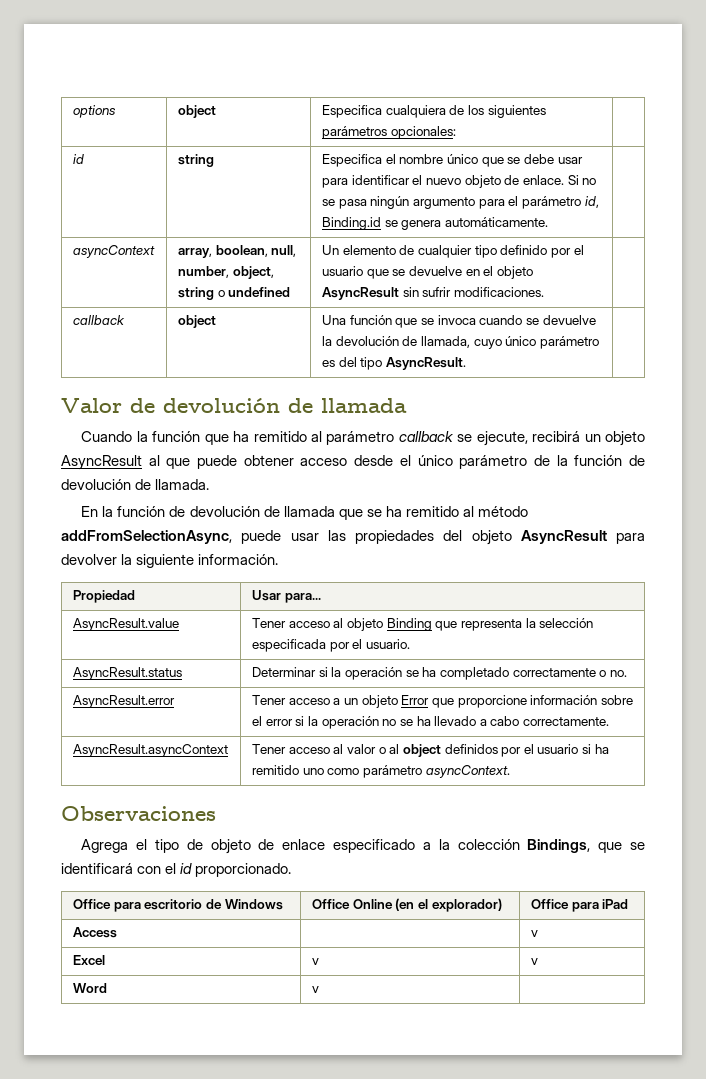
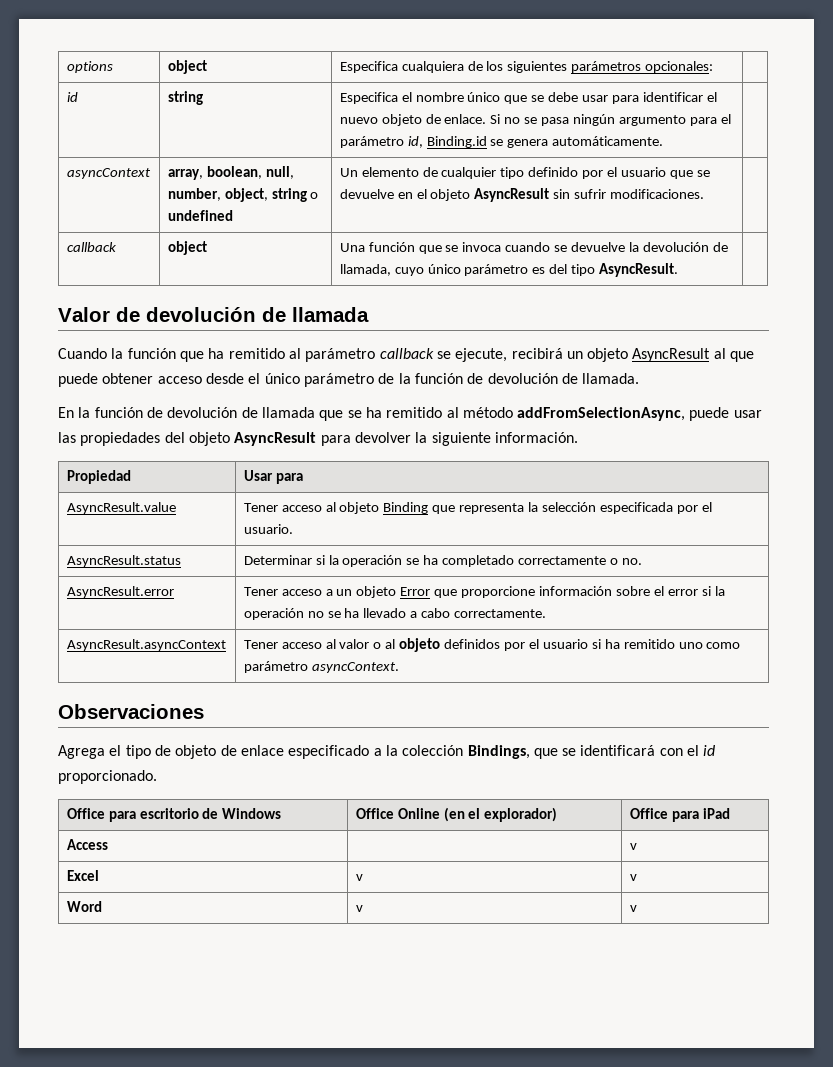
- Propiedad | Usar para...
+ Propiedad | Usar para
- AsyncResult.asyncContext | Tener acceso al valor o al object definidos por el usuario si ha remitido uno como parámetro asyncContext.
+ AsyncResult.asyncContext | Tener acceso al valor o al objeto definidos por el usuario si ha remitido uno como parámetro asyncContext.
- Word | v |
+ Word | v | v

